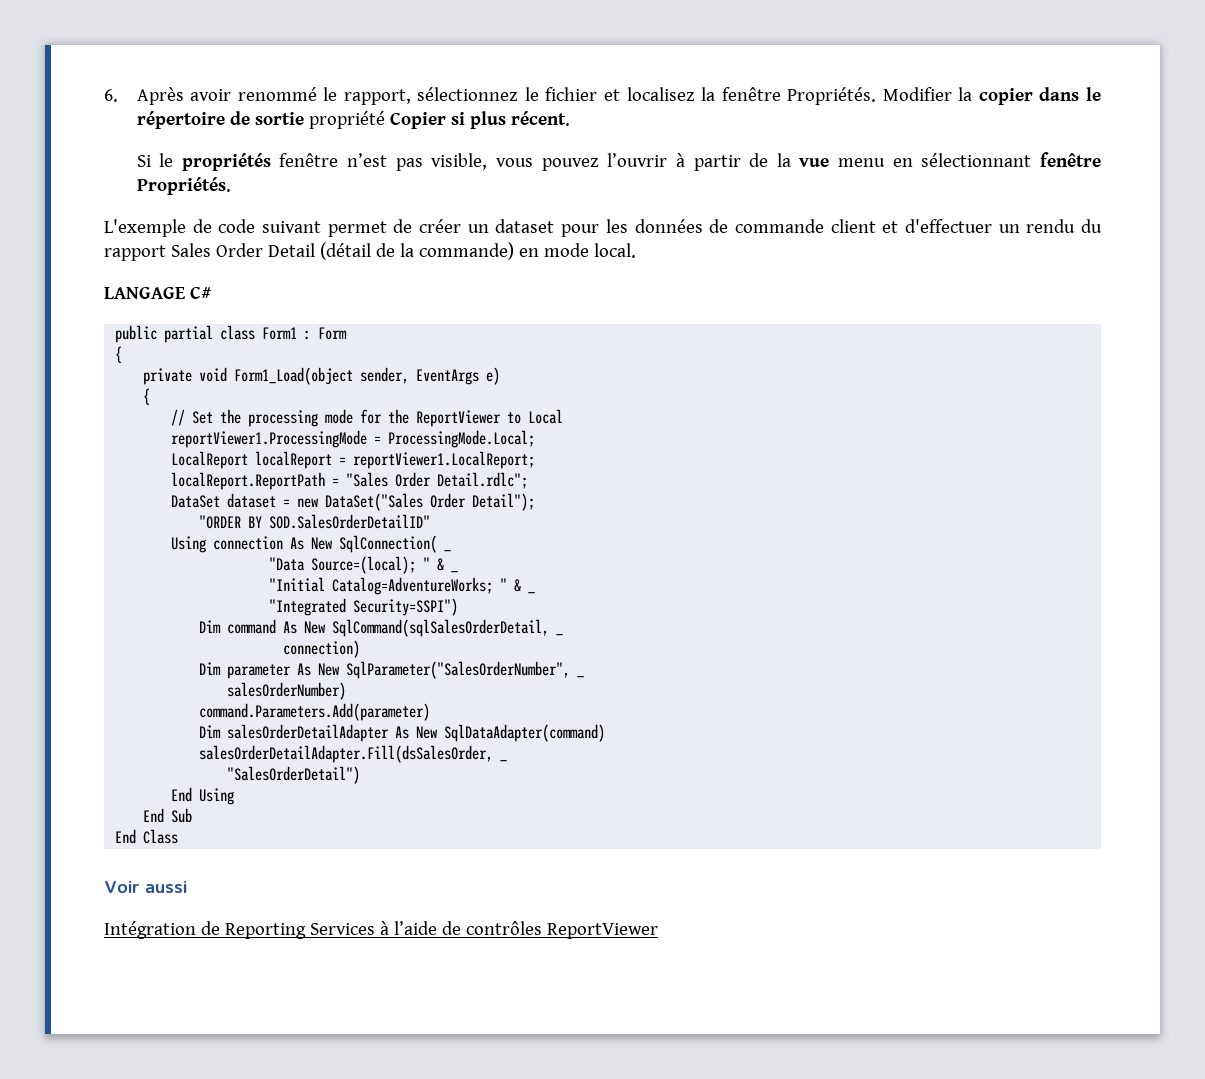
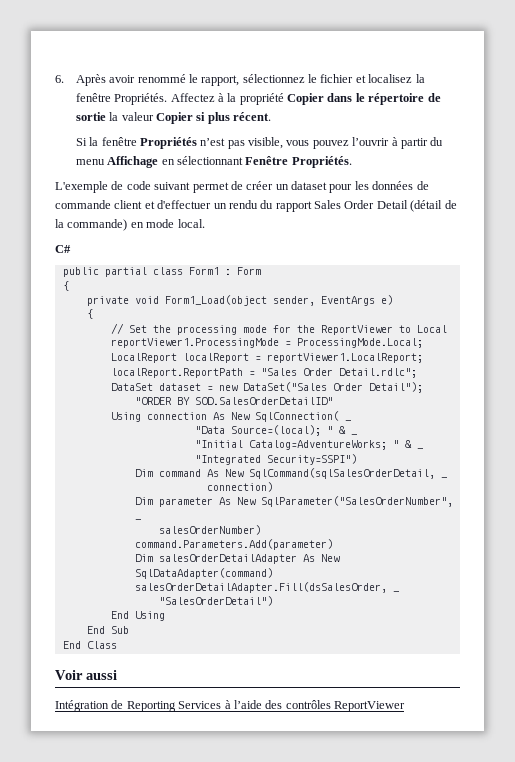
- Modifier la copier dans le répertoire de sortie propriété Copier si plus récent.
+ Affectez à la propriété Copier dans le répertoire de sortie la valeur Copier si plus récent.
- Si le propriétés fenêtre n’est pas visible, vous pouvez l’ouvrir à partir de la vue menu en sélectionnant fenêtre Propriétés.
+ Si la fenêtre Propriétés n’est pas visible, vous pouvez l’ouvrir à partir du menu Affichage en sélectionnant Fenêtre Propriétés.
- LANGAGE C#
+ C#
- Intégration de Reporting Services à l’aide de contrôles ReportViewer
+ Intégration de Reporting Services à l’aide des contrôles ReportViewer

